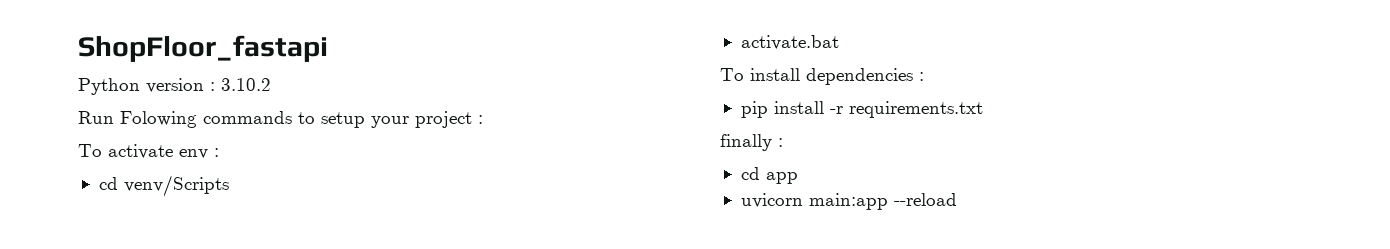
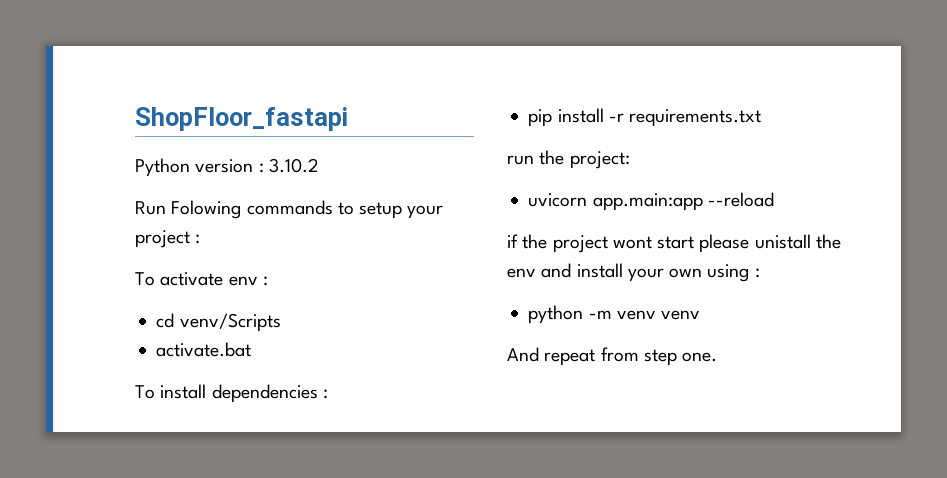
- finally :
- cd app
- uvicorn main:app --reload
+ run the project:
+ uvicorn app.main:app --reload
+ if the project wont start please unistall the env and install your own using :
+ python -m venv venv
+ And repeat from step one.

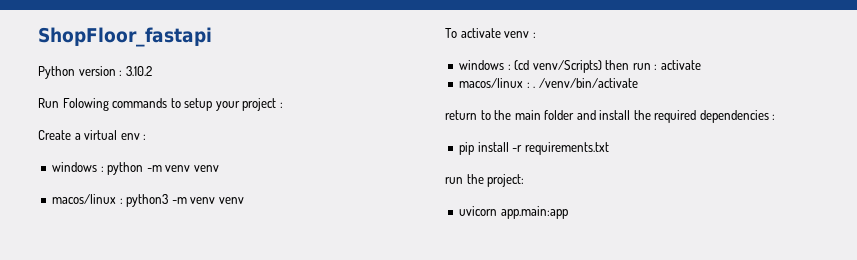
- To activate env :
+ Create a virtual env :
- cd venv/Scripts
- activate.bat
- To install dependencies :
+ windows : python -m venv venv
+ macos/linux : python3 -m venv venv
+ To activate venv :
+ windows : (cd venv/Scripts) then run : activate
+ macos/linux : . /venv/bin/activate
+ return to the main folder and install the required dependencies :
- uvicorn app.main:app --reload
- if the project wont start please unistall the env and install your own using :
- python -m venv venv
- And repeat from step one.
+ uvicorn app.main:app

